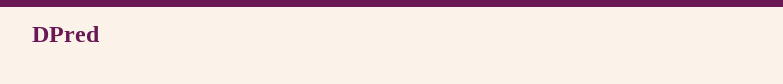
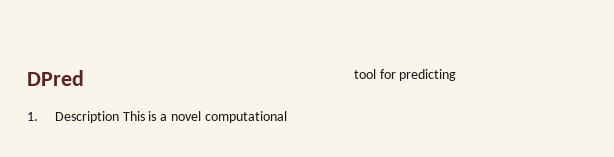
+ 1. Description This is a novel computational tool for predicting

